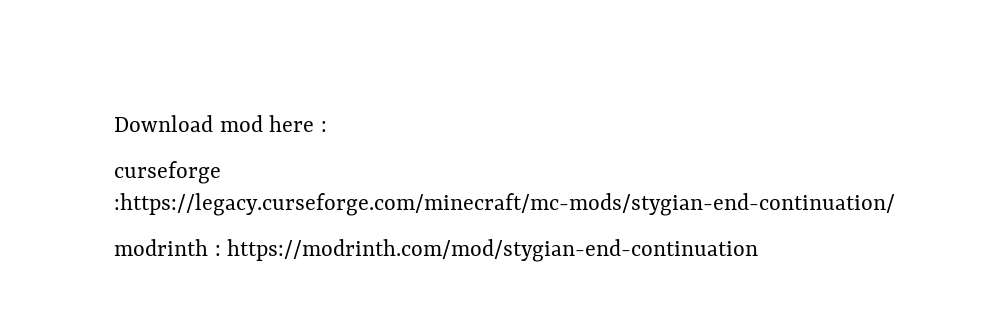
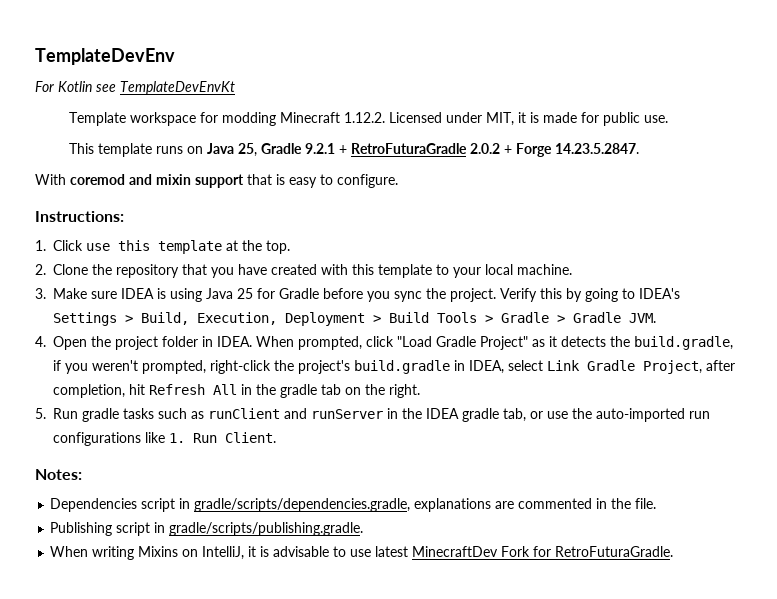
- Download mod here :
- curseforge :https://legacy.curseforge.com/minecraft/mc-mods/stygian-end-continuation/
- modrinth : https://modrinth.com/mod/stygian-end-continuation
+ TemplateDevEnv
+ For Kotlin see TemplateDevEnvKt
+ Template workspace for modding Minecraft 1.12.2. Licensed under MIT, it is made for public use.
+ This template runs on Java 25, Gradle 9.2.1 + RetroFuturaGradle 2.0.2 + Forge 14.23.5.2847.
+ With coremod and mixin support that is easy to configure.
+ Instructions:
+ 1. Click use this template at the top.
+ 2. Clone the repository that you have created with this template to your local machine.
+ 3. Make sure IDEA is using Java 25 for Gradle before you sync the project. Verify this by going to IDEA's Settings > Build, Execution, Deployment > Build Tools > Gradle > Gradle JVM.
+ 4. Open the project folder in IDEA. When prompted, click "Load Gradle Project" as it detects the build.gradle, if you weren't prompted, right-click the project's build.gradle in IDEA, select Link Gradle Project, after completion, hit Refresh All in the gradle tab on the right.
+ 5. Run gradle tasks such as runClient and runServer in the IDEA gradle tab, or use the auto-imported run configurations like 1. Run Client.
+ Notes:
+ Dependencies script in gradle/scripts/dependencies.gradle, explanations are commented in the file.
+ Publishing script in gradle/scripts/publishing.gradle.
+ When writing Mixins on IntelliJ, it is advisable to use latest MinecraftDev Fork for RetroFuturaGradle.

